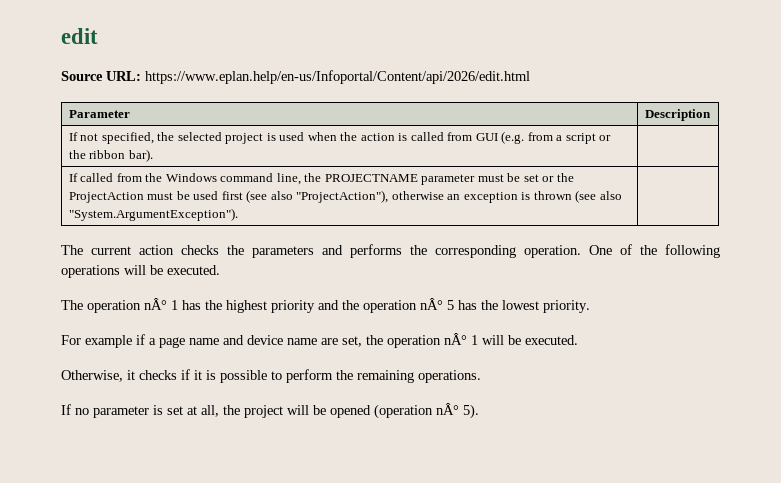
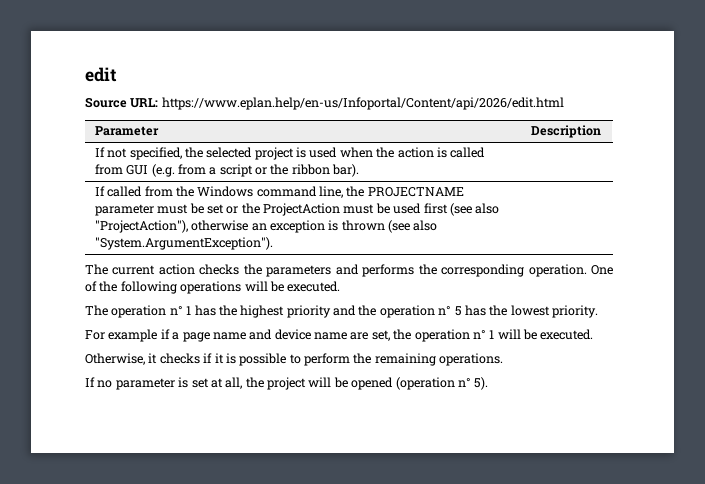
- The operation nÂ° 1 has the highest priority and the operation nÂ° 5 has the lowest priority.
+ The operation n° 1 has the highest priority and the operation n° 5 has the lowest priority.
- For example if a page name and device name are set, the operation nÂ° 1 will be executed.
+ For example if a page name and device name are set, the operation n° 1 will be executed.
- If no parameter is set at all, the project will be opened (operation nÂ° 5).
+ If no parameter is set at all, the project will be opened (operation n° 5).

